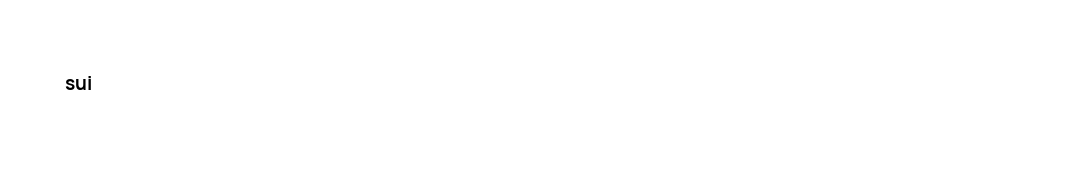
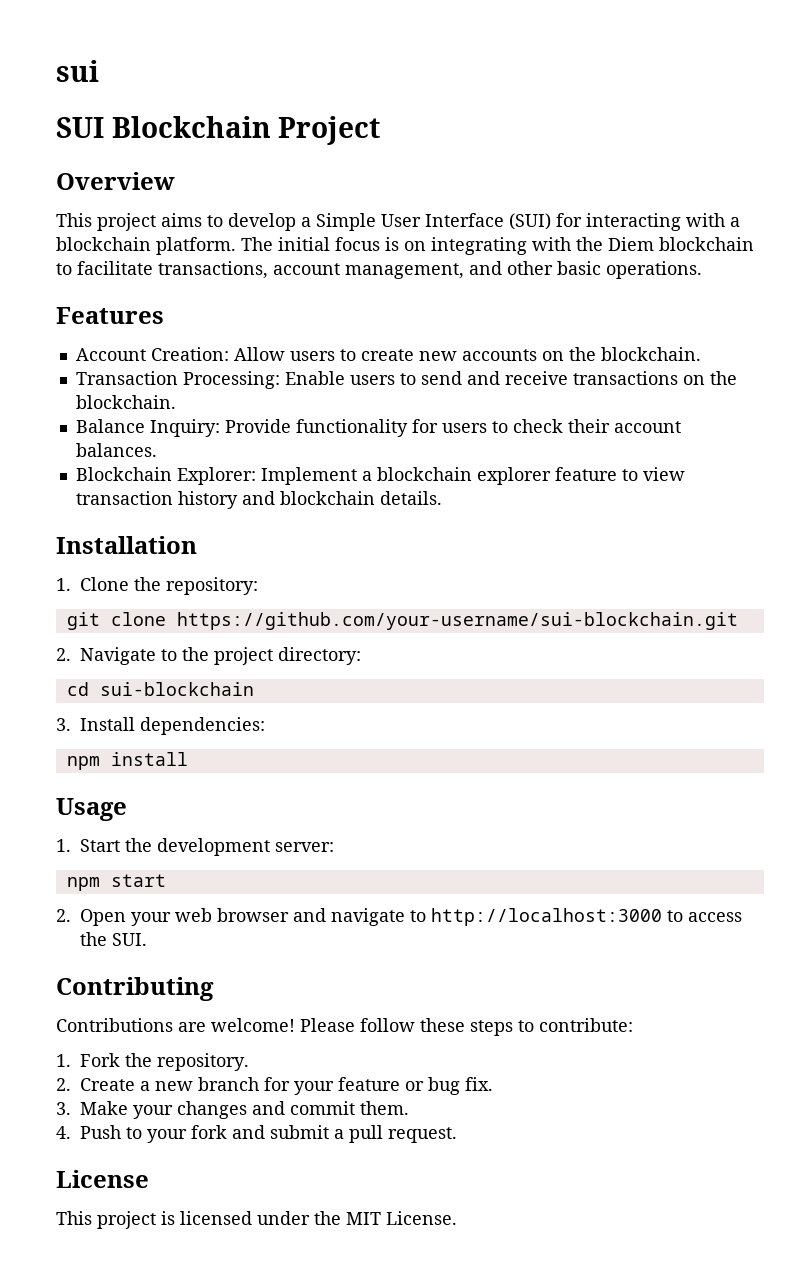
+ SUI Blockchain Project
+ Overview
+ This project aims to develop a Simple User Interface (SUI) for interacting with a blockchain platform. The initial focus is on integrating with the Diem blockchain to facilitate transactions, account management, and other basic operations.
+ Features
+ Account Creation: Allow users to create new accounts on the blockchain.
+ Transaction Processing: Enable users to send and receive transactions on the blockchain.
+ Balance Inquiry: Provide functionality for users to check their account balances.
+ Blockchain Explorer: Implement a blockchain explorer feature to view transaction history and blockchain details.
+ Installation
+ 1. Clone the repository:
+ git clone https://github.com/your-username/sui-blockchain.git
+ 2. Navigate to the project directory:
+ cd sui-blockchain
+ 3. Install dependencies:
+ npm install
+ Usage
+ 1. Start the development server:
+ npm start
+ 2. Open your web browser and navigate to http://localhost:3000 to access the SUI.
+ Contributing
+ Contributions are welcome! Please follow these steps to contribute:
+ 1. Fork the repository.
+ 2. Create a new branch for your feature or bug fix.
+ 3. Make your changes and commit them.
+ 4. Push to your fork and submit a pull request.
+ License
+ This project is licensed under the MIT License.

